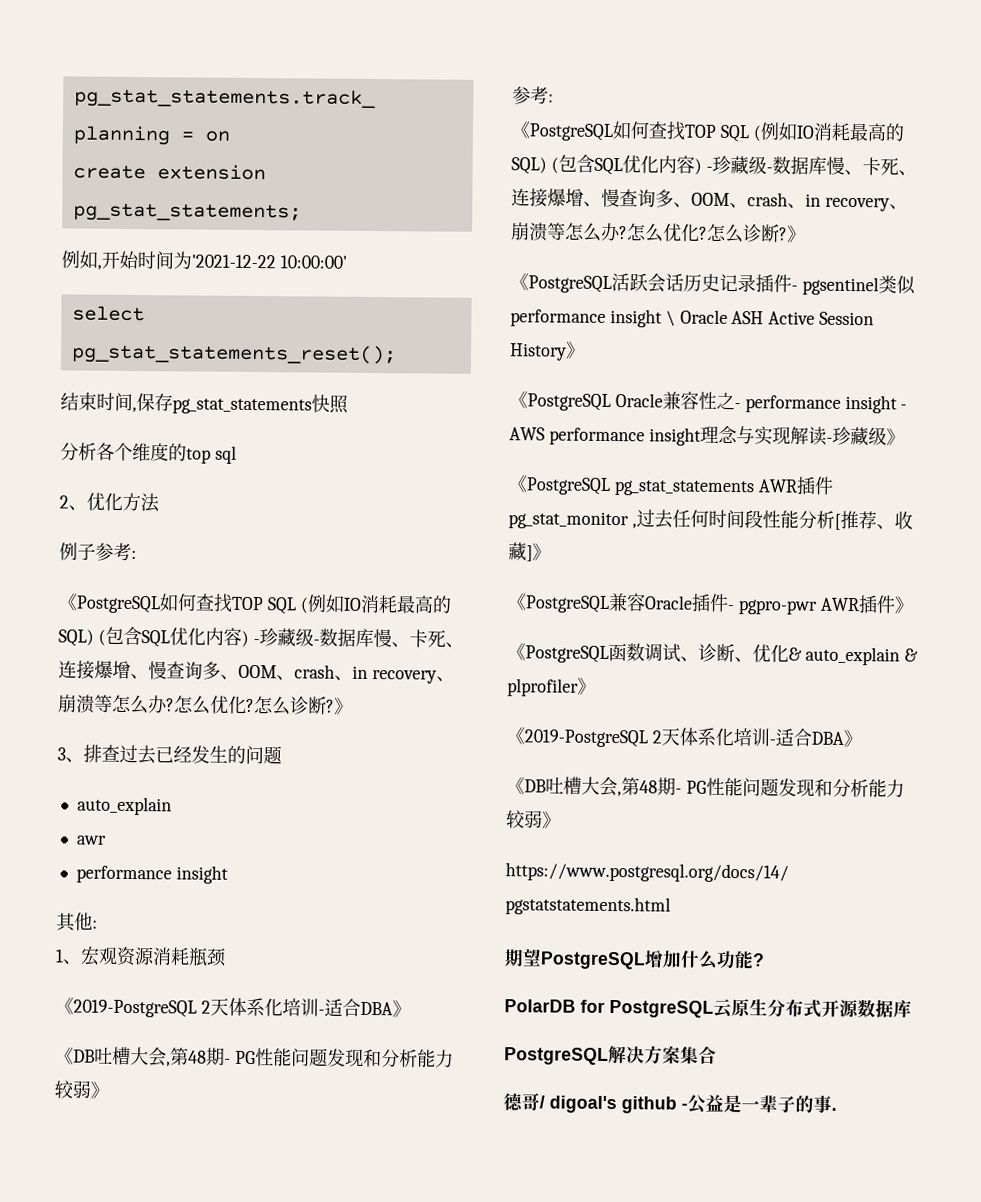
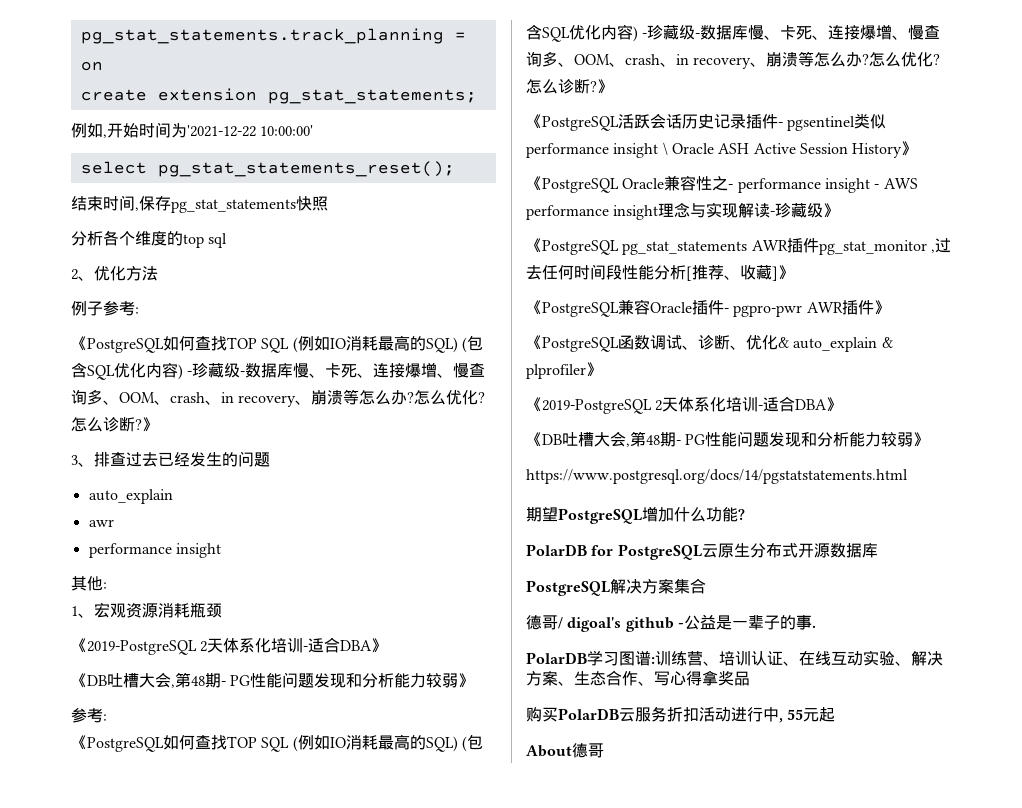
+ PolarDB学习图谱:训练营、培训认证、在线互动实验、解决方案、生态合作、写心得拿奖品
+ 购买PolarDB云服务折扣活动进行中, 55元起
+ About德哥

